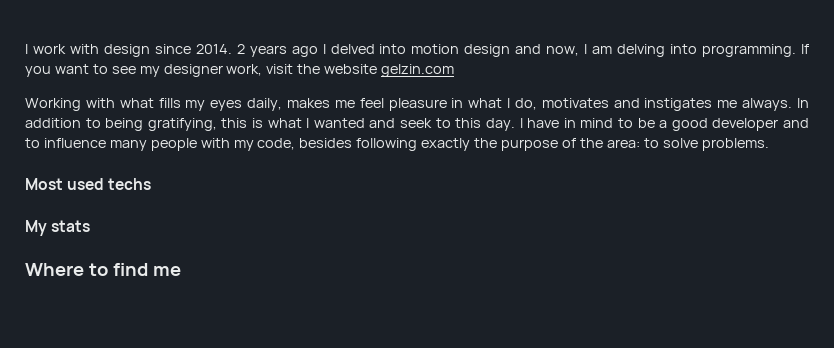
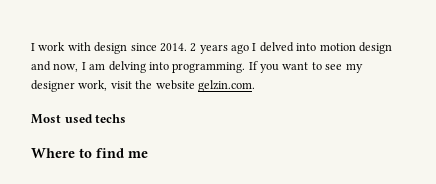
- If you want to see my designer work, visit the website gelzin.com
- Working with what fills my eyes daily, makes me feel pleasure in what I do, motivates and instigates me always. In addition to being gratifying, this is what I wanted and seek to this day. I have in mind to be a good developer and to influence many people with my code, besides following exactly the purpose of the area: to solve problems.
+ If you want to see my designer work, visit the website gelzin.com.
- My stats

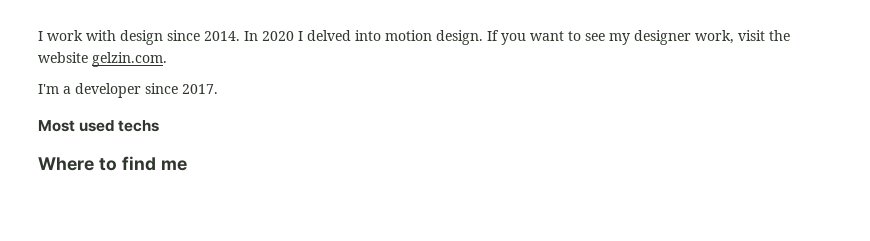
- 2 years ago I delved into motion design and now, I am delving into programming.
+ In 2020 I delved into motion design.
+ I'm a developer since 2017.

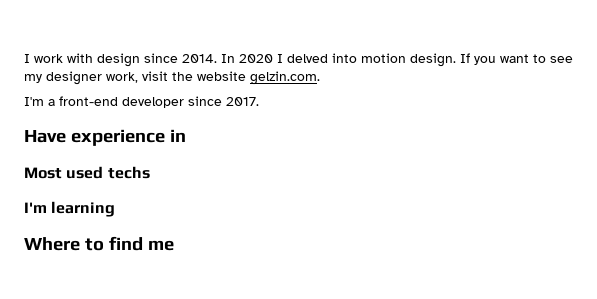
- I'm a developer since 2017.
+ I'm a front-end developer since 2017.
+ Have experience in
+ I'm learning

